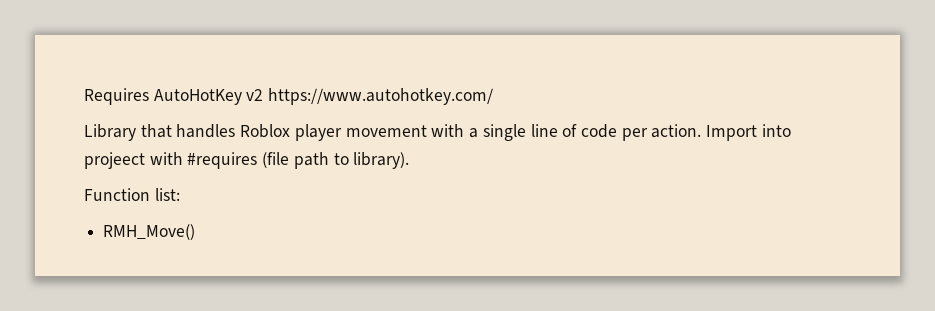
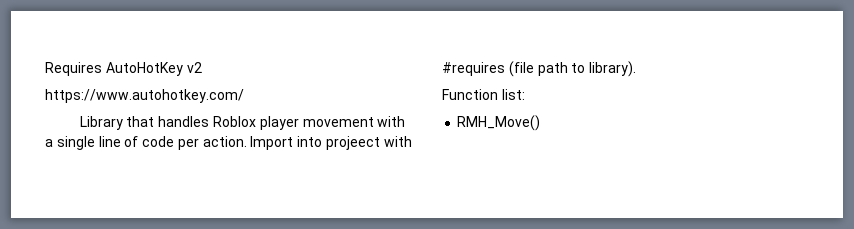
- Requires AutoHotKey v2 https://www.autohotkey.com/
+ Requires AutoHotKey v2
+ https://www.autohotkey.com/

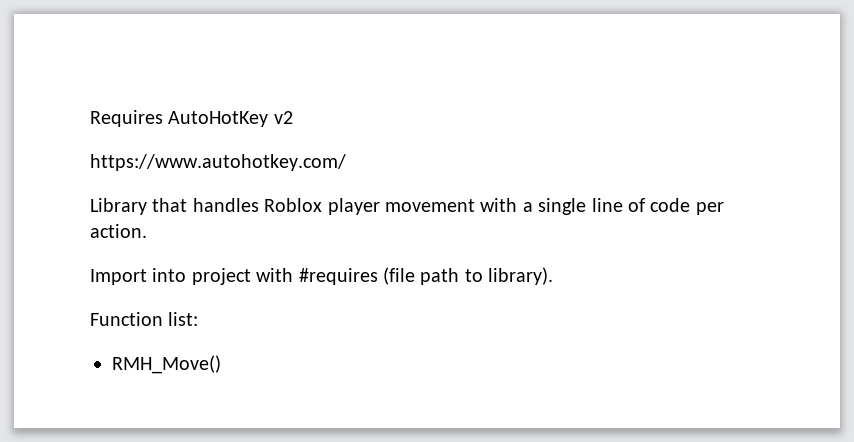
- Library that handles Roblox player movement with a single line of code per action. Import into projeect with #requires (file path to library).
+ Library that handles Roblox player movement with a single line of code per action.
+ Import into project with #requires (file path to library).

